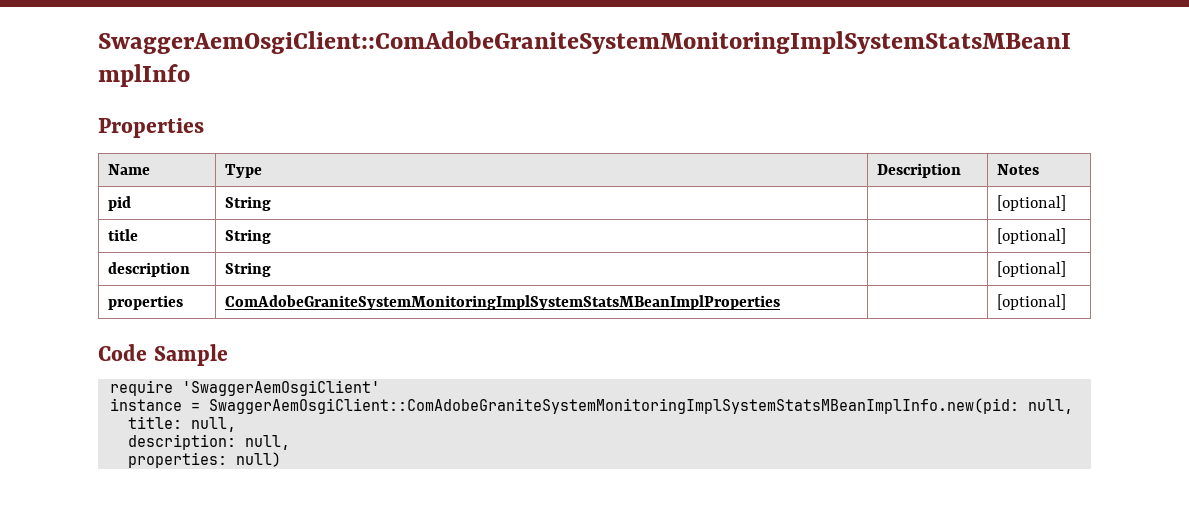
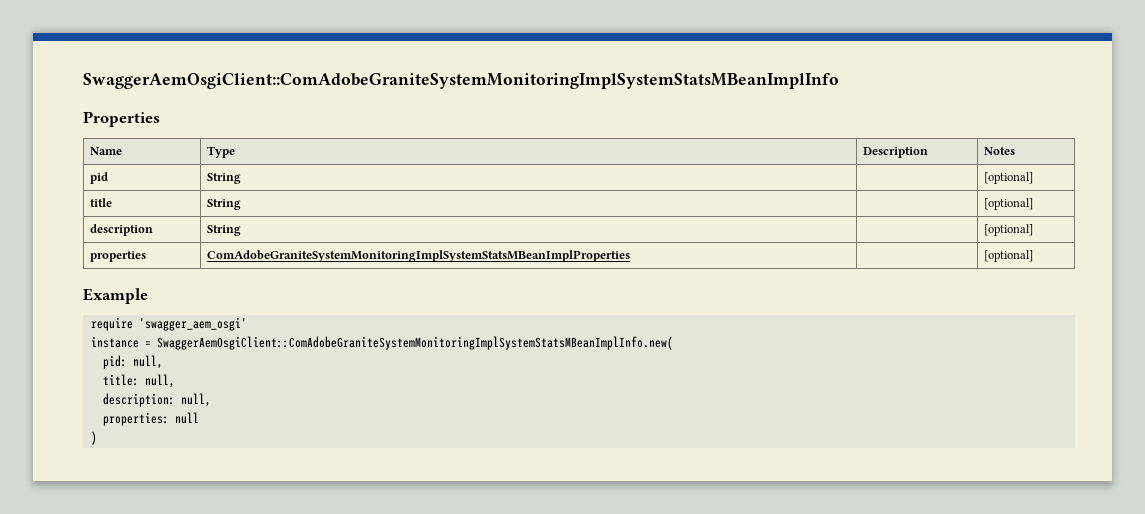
- Code Sample
+ Example
- require 'SwaggerAemOsgiClient'
+ require 'swagger_aem_osgi'
- instance = SwaggerAemOsgiClient::ComAdobeGraniteSystemMonitoringImplSystemStatsMBeanImplInfo.new(pid: null,
+ instance = SwaggerAemOsgiClient::ComAdobeGraniteSystemMonitoringImplSystemStatsMBeanImplInfo.new(
+ pid: null,
- properties: null)
+ properties: null
+ )

